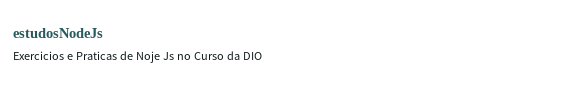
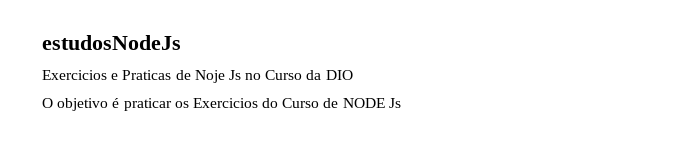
+ O objetivo é praticar os Exercicios do Curso de NODE Js

